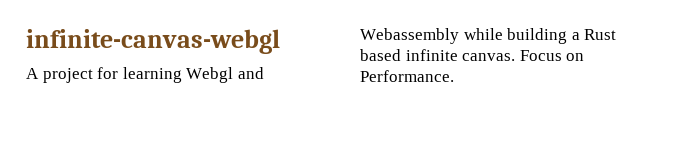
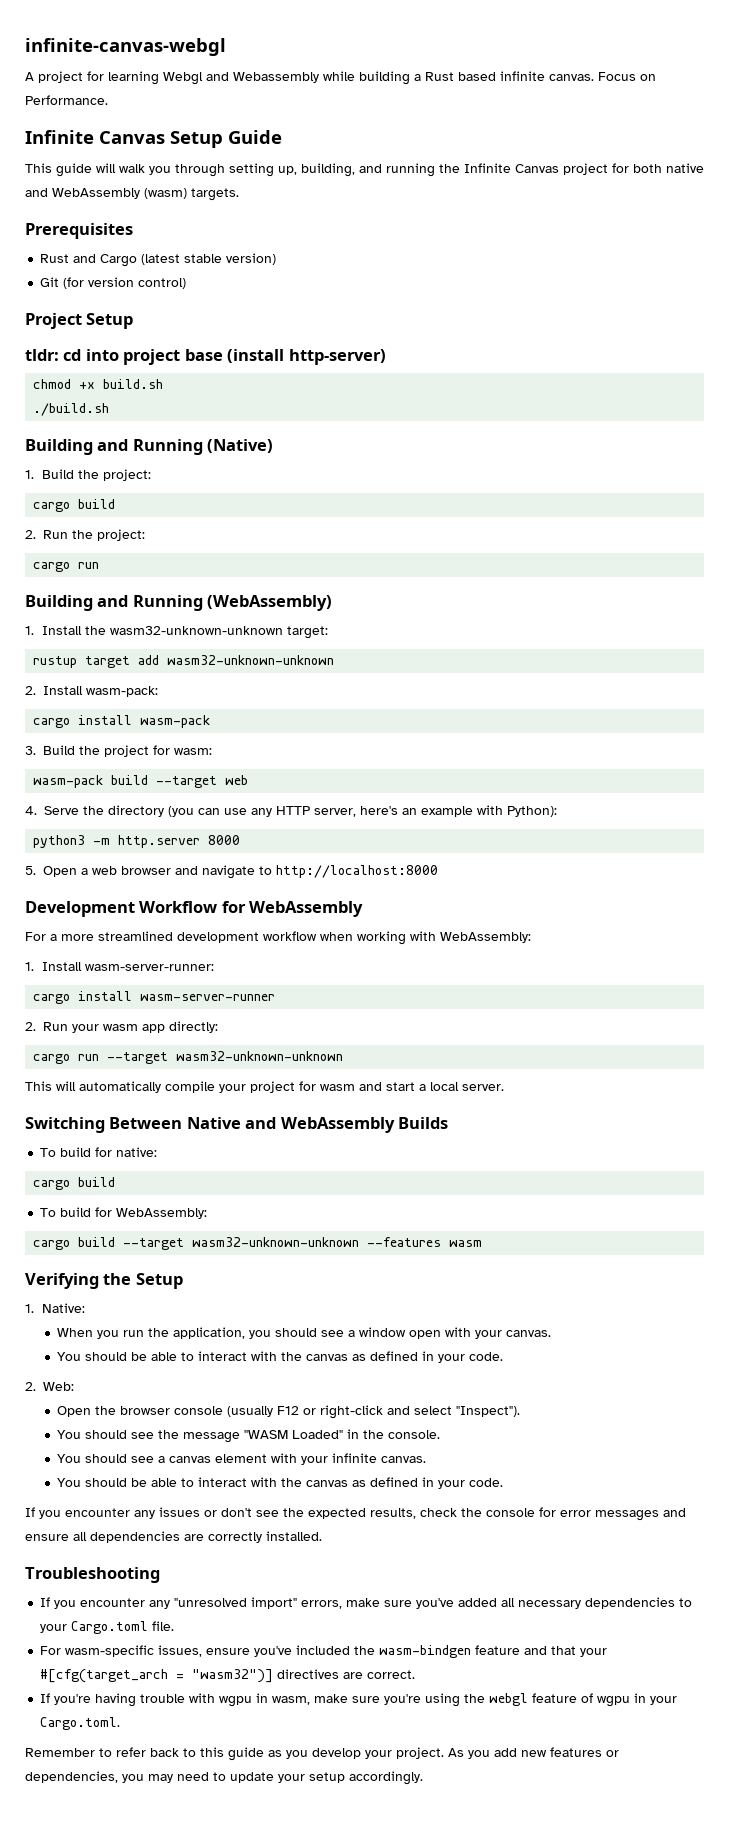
+ Infinite Canvas Setup Guide
+ This guide will walk you through setting up, building, and running the Infinite Canvas project for both native and WebAssembly (wasm) targets.
+ Prerequisites
+ Rust and Cargo (latest stable version)
+ Git (for version control)
+ Project Setup
+ tldr: cd into project base (install http-server)
+ chmod +x build.sh
+ ./build.sh
+ Building and Running (Native)
+ 1. Build the project:
+ cargo build
+ 2. Run the project:
+ cargo run
+ Building and Running (WebAssembly)
+ 1. Install the wasm32-unknown-unknown target:
+ rustup target add wasm32-unknown-unknown
+ 2. Install wasm-pack:
+ cargo install wasm-pack
+ 3. Build the project for wasm:
+ wasm-pack build --target web
+ 4. Serve the directory (you can use any HTTP server, here's an example with Python):
+ python3 -m http.server 8000
+ 5. Open a web browser and navigate to http://localhost:8000
+ Development Workflow for WebAssembly
+ For a more streamlined development workflow when working with WebAssembly:
+ 1. Install wasm-server-runner:
+ cargo install wasm-server-runner
+ 2. Run your wasm app directly:
+ cargo run --target wasm32-unknown-unknown
+ This will automatically compile your project for wasm and start a local server.
+ Switching Between Native and WebAssembly Builds
+ To build for native:
+ cargo build
+ To build for WebAssembly:
+ cargo build --target wasm32-unknown-unknown --features wasm
+ Verifying the Setup
+ 1. Native:
+ When you run the application, you should see a window open with your canvas.
+ You should be able to interact with the canvas as defined in your code.
+ 2. Web:
+ Open the browser console (usually F12 or right-click and select "Inspect").
+ You should see the message "WASM Loaded" in the console.
+ You should see a canvas element with your infinite canvas.
+ You should be able to interact with the canvas as defined in your code.
+ If you encounter any issues or don't see the expected results, check the console for error messages and ensure all dependencies are correctly installed.
+ Troubleshooting
+ If you encounter any "unresolved import" errors, make sure you've added all necessary dependencies to your Cargo.toml file.
+ For wasm-specific issues, ensure you've included the wasm-bindgen feature and that your #[cfg(target_arch = "wasm32")] directives are correct.
+ If you're having trouble with wgpu in wasm, make sure you're using the webgl feature of wgpu in your Cargo.toml.
+ Remember to refer back to this guide as you develop your project. As you add new features or dependencies, you may need to update your setup accordingly.

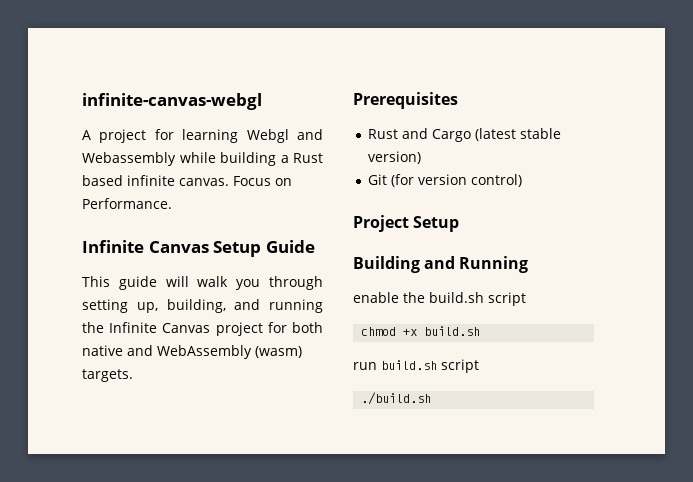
- tldr: cd into project base (install http-server)
+ Building and Running
+ enable the build.sh script
  chmod +x build.sh
+ run build.sh script
  ./build.sh
- Building and Running (Native)
- 1. Build the project:
- cargo build
- 2. Run the project:
- cargo run
- Building and Running (WebAssembly)
- 1. Install the wasm32-unknown-unknown target:
- rustup target add wasm32-unknown-unknown
- 2. Install wasm-pack:
- cargo install wasm-pack
- 3. Build the project for wasm:
- wasm-pack build --target web
- 4. Serve the directory (you can use any HTTP server, here's an example with Python):
- python3 -m http.server 8000
- 5. Open a web browser and navigate to http://localhost:8000
- Development Workflow for WebAssembly
- For a more streamlined development workflow when working with WebAssembly:
- 1. Install wasm-server-runner:
- cargo install wasm-server-runner
- 2. Run your wasm app directly:
- cargo run --target wasm32-unknown-unknown
- This will automatically compile your project for wasm and start a local server.
- Switching Between Native and WebAssembly Builds
- To build for native:
- cargo build
- To build for WebAssembly:
- cargo build --target wasm32-unknown-unknown --features wasm
- Verifying the Setup
- 1. Native:
- When you run the application, you should see a window open with your canvas.
- You should be able to interact with the canvas as defined in your code.
- 2. Web:
- Open the browser console (usually F12 or right-click and select "Inspect").
- You should see the message "WASM Loaded" in the console.
- You should see a canvas element with your infinite canvas.
- You should be able to interact with the canvas as defined in your code.
- If you encounter any issues or don't see the expected results, check the console for error messages and ensure all dependencies are correctly installed.
- Troubleshooting
- If you encounter any "unresolved import" errors, make sure you've added all necessary dependencies to your Cargo.toml file.
- For wasm-specific issues, ensure you've included the wasm-bindgen feature and that your #[cfg(target_arch = "wasm32")] directives are correct.
- If you're having trouble with wgpu in wasm, make sure you're using the webgl feature of wgpu in your Cargo.toml.
- Remember to refer back to this guide as you develop your project. As you add new features or dependencies, you may need to update your setup accordingly.

